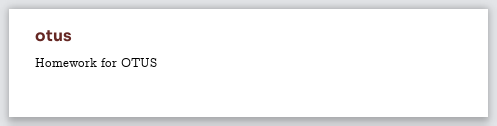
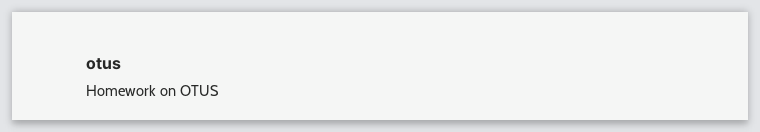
- Homework for OTUS
+ Homework on OTUS

